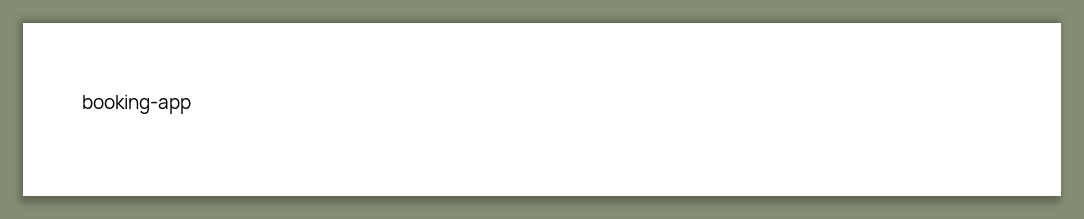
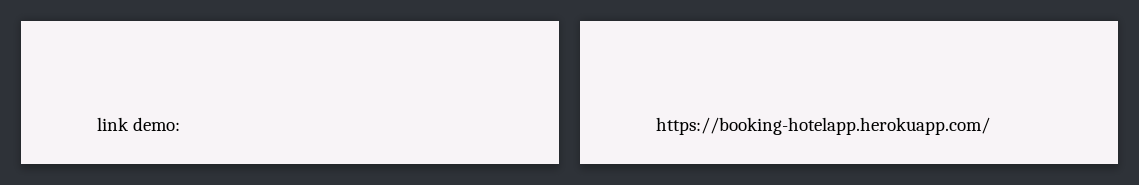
- booking-app
+ link demo: https://booking-hotelapp.herokuapp.com/

